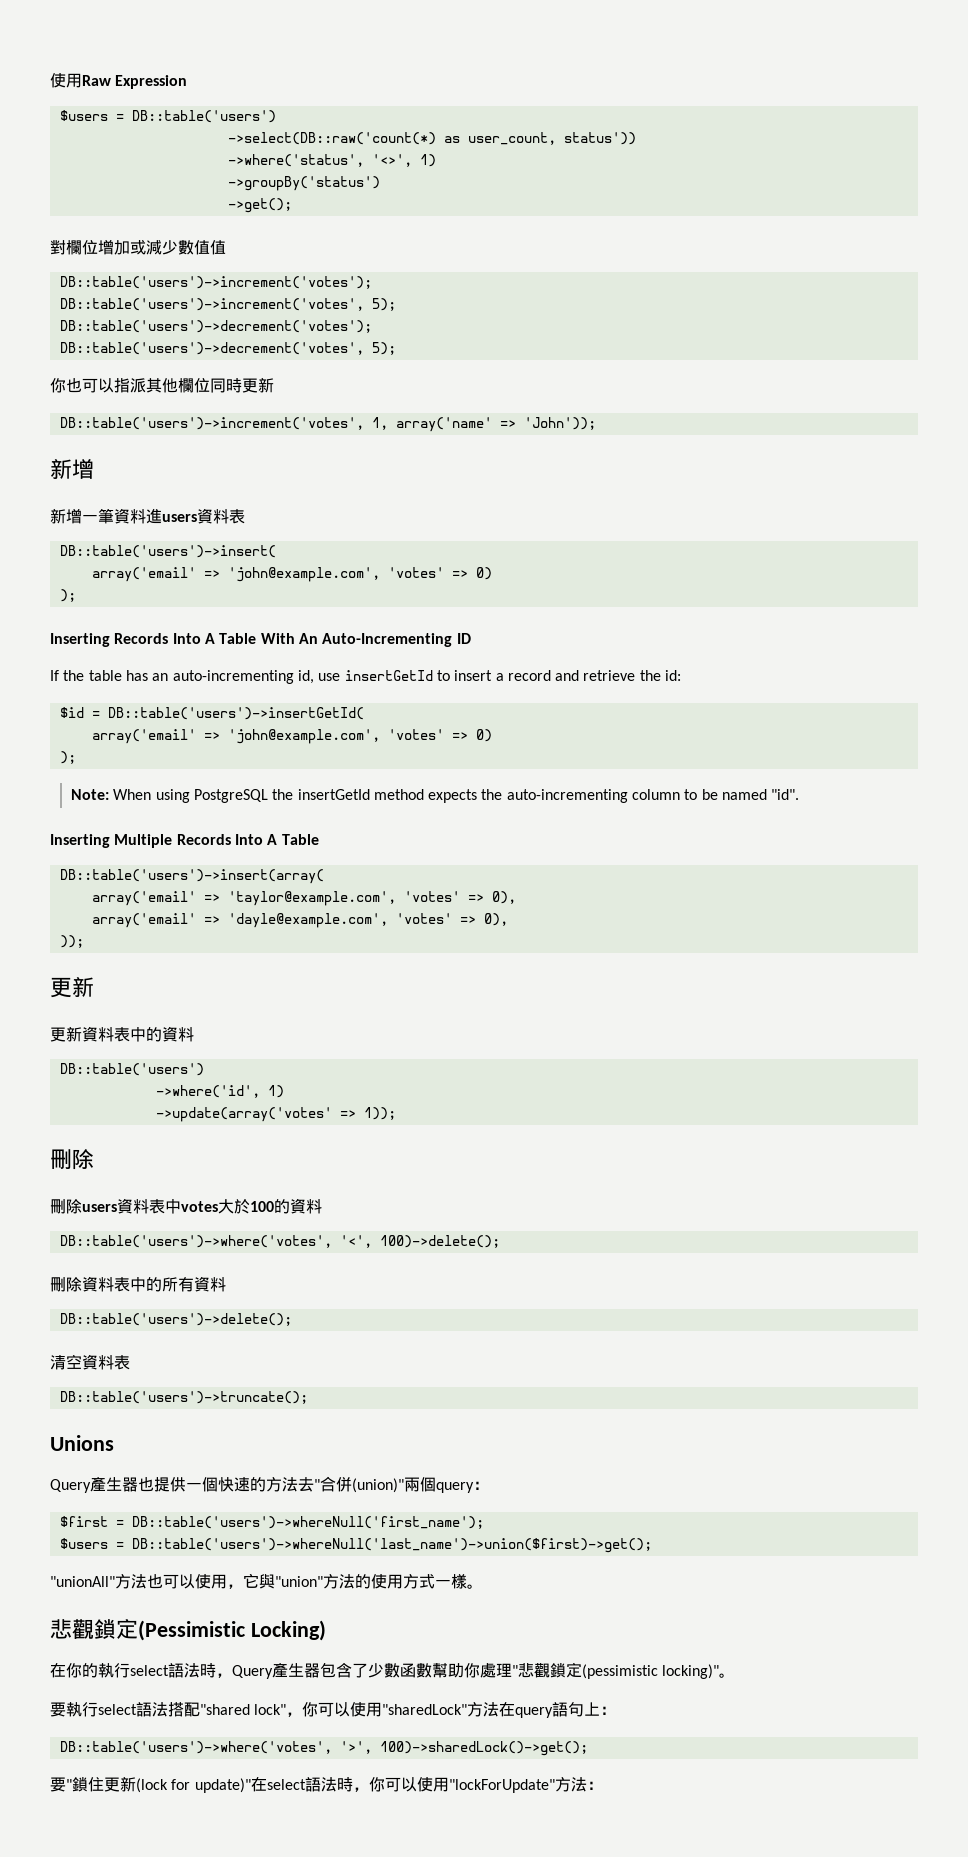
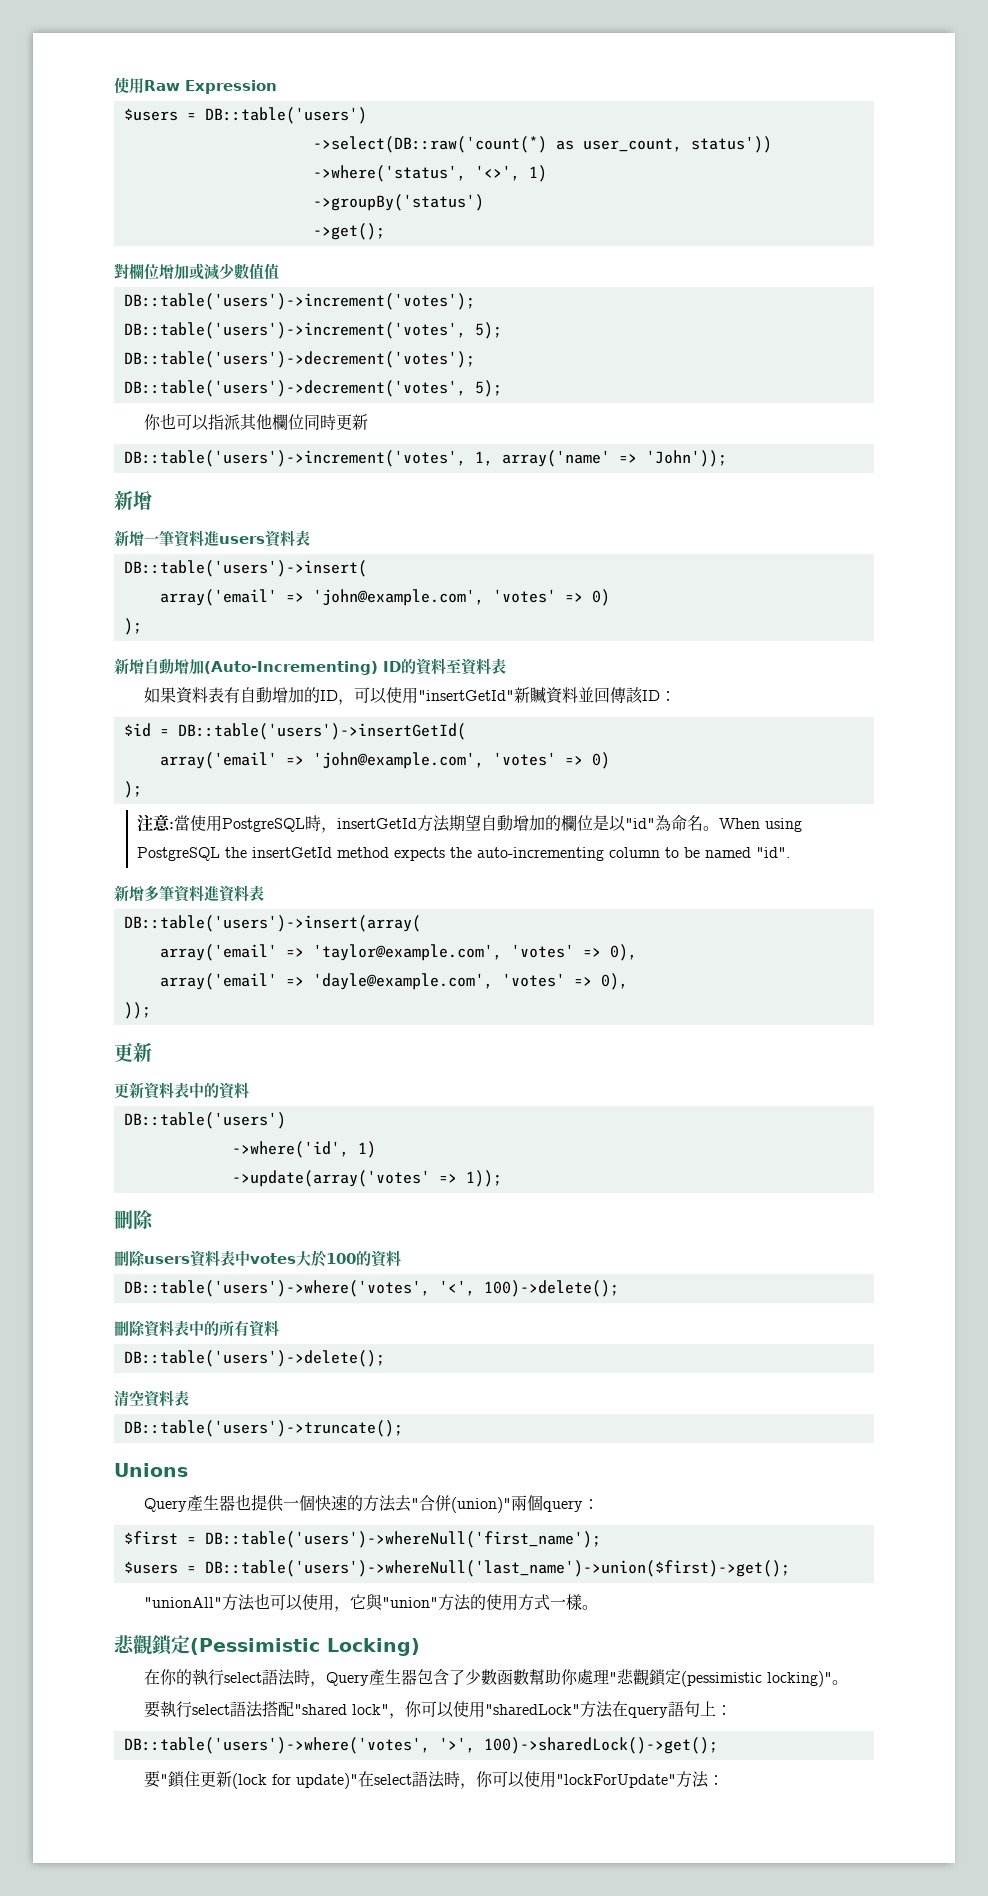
- Inserting Records Into A Table With An Auto-Incrementing ID
- If the table has an auto-incrementing id, use insertGetId to insert a record and retrieve the id:
+ 新增自動增加(Auto-Incrementing) ID的資料至資料表
+ 如果資料表有自動增加的ID，可以使用"insertGetId"新贓資料並回傳該ID：
- Note: When using PostgreSQL the insertGetId method expects the auto-incrementing column to be named "id".
+ 注意:當使用PostgreSQL時，insertGetId方法期望自動增加的欄位是以"id"為命名。When using PostgreSQL the insertGetId method expects the auto-incrementing column to be named "id".
- Inserting Multiple Records Into A Table
+ 新增多筆資料進資料表

